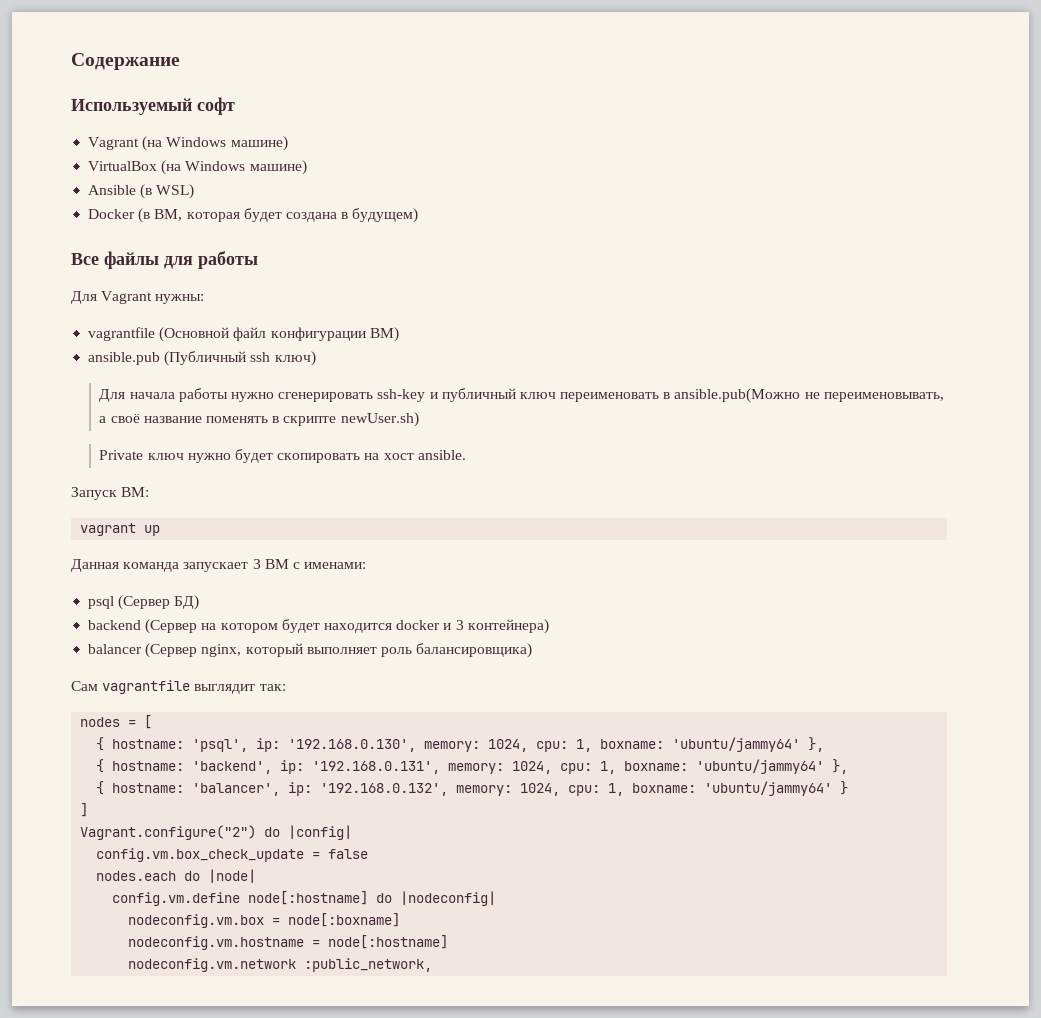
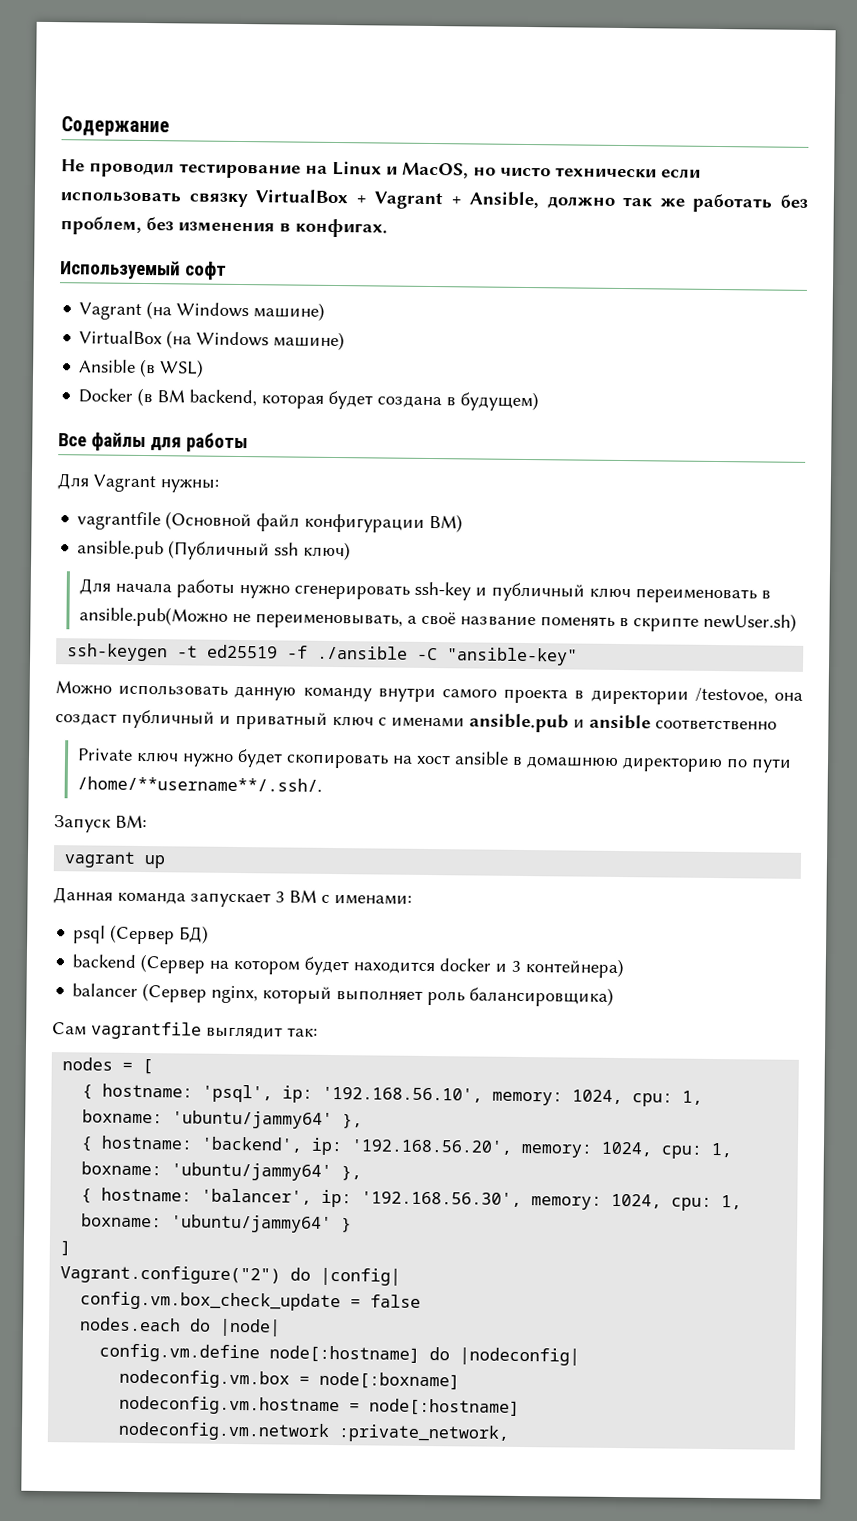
+ Не проводил тестирование на Linux и MacOS, но чисто технически если использовать связку VirtualBox + Vagrant + Ansible, должно так же работать без проблем, без изменения в конфигах.
- Docker (в ВМ, которая будет создана в будущем)
+ Docker (в ВМ backend, которая будет создана в будущем)
+ ssh-keygen -t ed25519 -f ./ansible -C "ansible-key"
+ Можно использовать данную команду внутри самого проекта в директории /testovoe, она создаст публичный и приватный ключ с именами ansible.pub и ansible соответственно
- Private ключ нужно будет скопировать на хост ansible.
+ Private ключ нужно будет скопировать на хост ansible в домашнюю директорию по пути /home/**username**/.ssh/.
- { hostname: 'psql', ip: '192.168.0.130', memory: 1024, cpu: 1, boxname: 'ubuntu/jammy64' },
+ { hostname: 'psql', ip: '192.168.56.10', memory: 1024, cpu: 1, boxname: 'ubuntu/jammy64' },
- { hostname: 'backend', ip: '192.168.0.131', memory: 1024, cpu: 1, boxname: 'ubuntu/jammy64' },
+ { hostname: 'backend', ip: '192.168.56.20', memory: 1024, cpu: 1, boxname: 'ubuntu/jammy64' },
- { hostname: 'balancer', ip: '192.168.0.132', memory: 1024, cpu: 1, boxname: 'ubuntu/jammy64' }
+ { hostname: 'balancer', ip: '192.168.56.30', memory: 1024, cpu: 1, boxname: 'ubuntu/jammy64' }
- nodeconfig.vm.network :public_network,
+ nodeconfig.vm.network :private_network,

